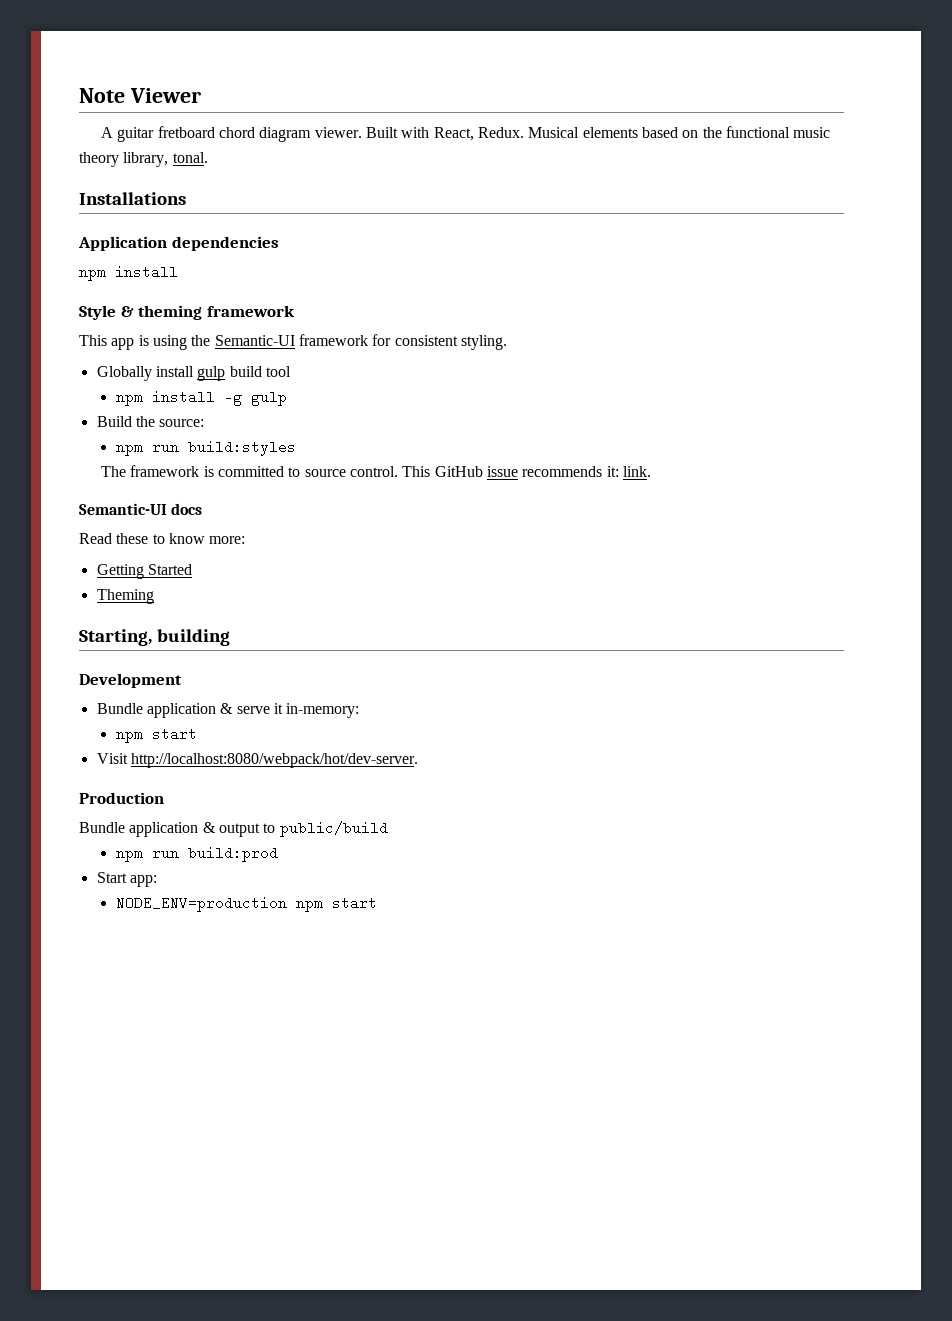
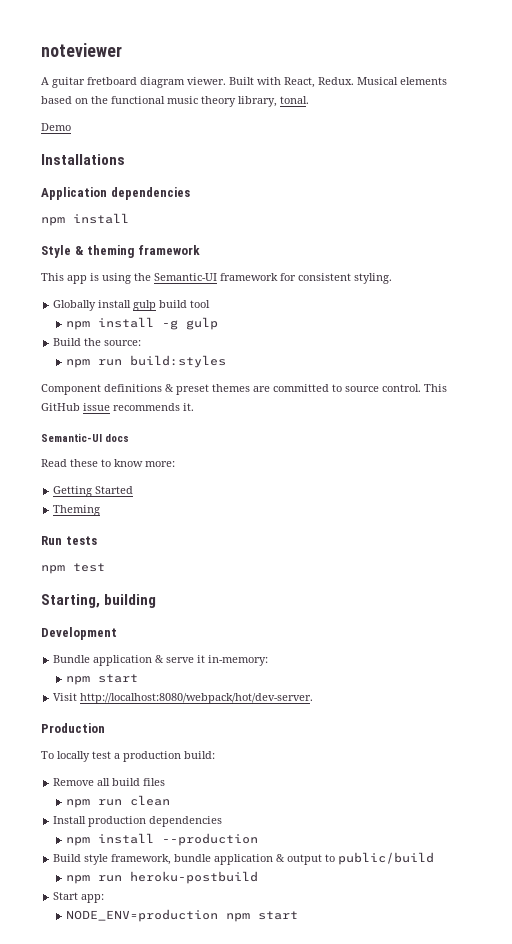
- Note Viewer
+ noteviewer
- A guitar fretboard chord diagram viewer.
+ A guitar fretboard diagram viewer.
+ Demo
- The framework is committed to source control.
+ Component definitions & preset themes are committed to source control.
- This GitHub issue recommends it: link.
+ This GitHub issue recommends it.
+ Run tests
+ npm test
- Bundle application & output to public/build
+ To locally test a production build:
+ Remove all build files
+ npm run clean
+ Install production dependencies
+ npm install --production
+ Build style framework, bundle application & output to public/build
- npm run build:prod
+ npm run heroku-postbuild

